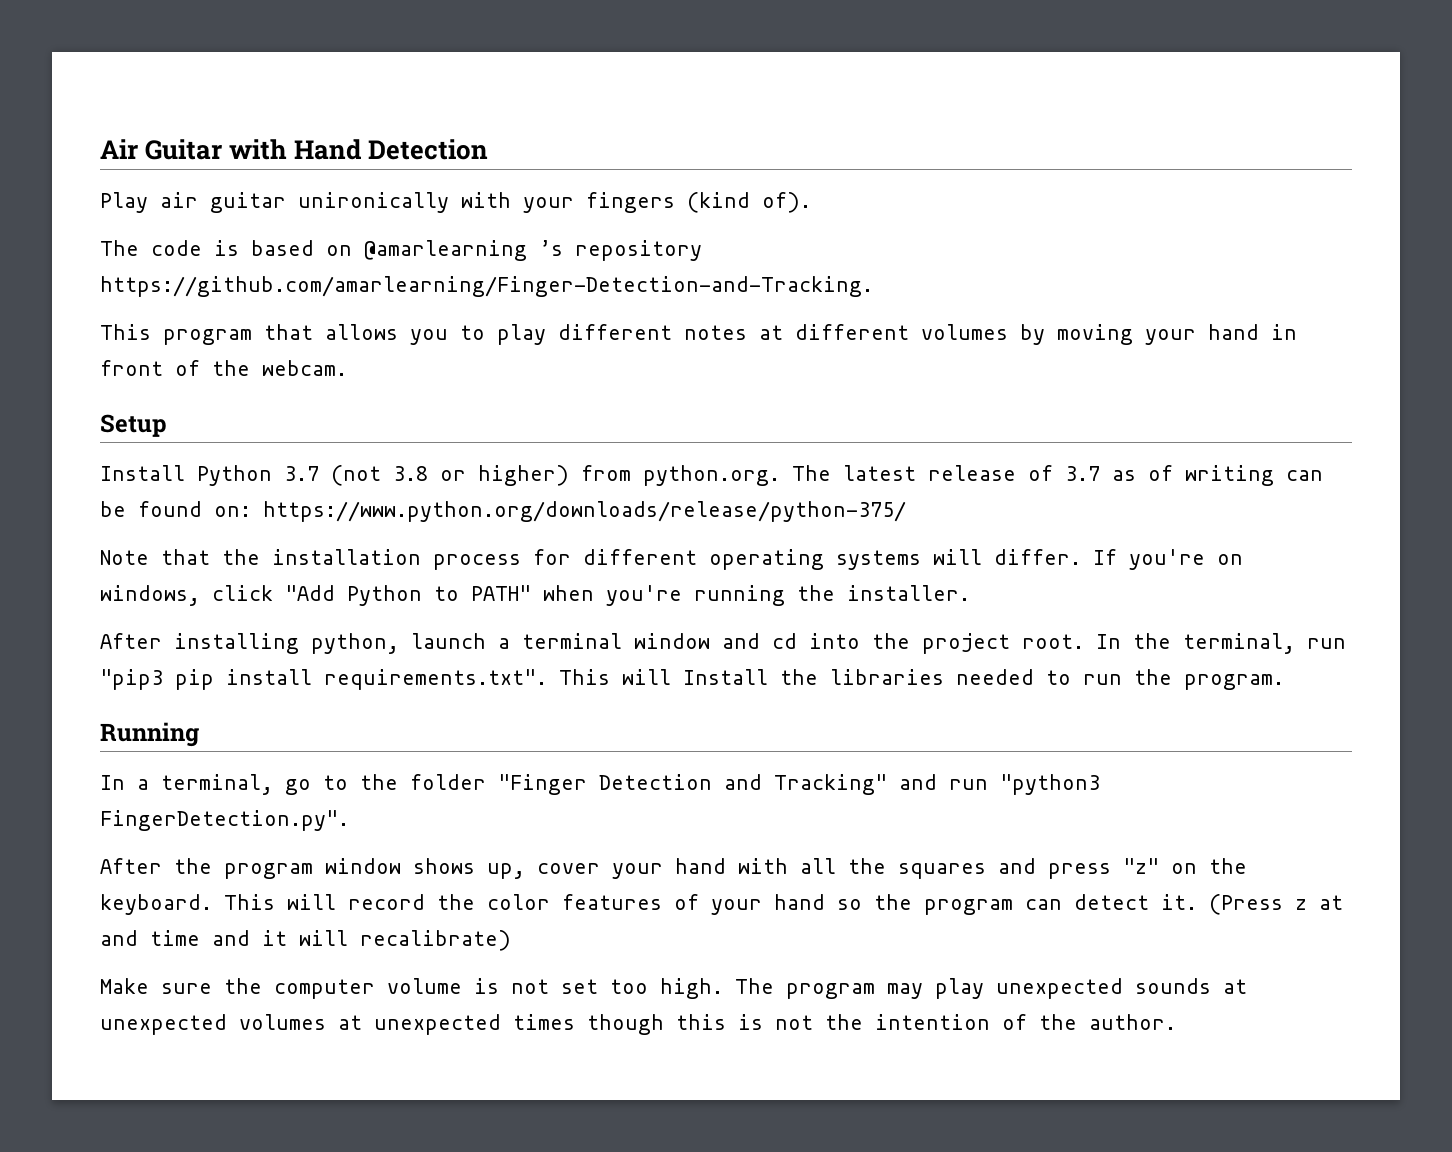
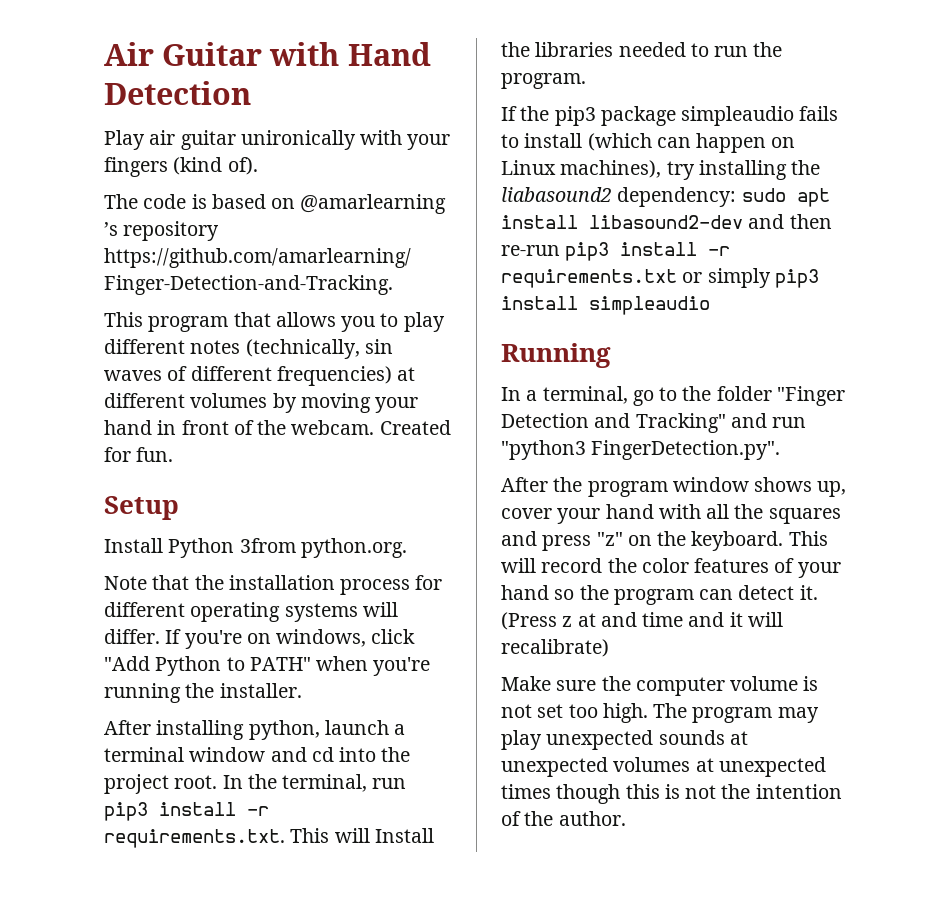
- This program that allows you to play different notes at different volumes by moving your hand in front of the webcam.
+ This program that allows you to play different notes (technically, sin waves of different frequencies) at different volumes by moving your hand in front of the webcam. Created for fun.
- Install Python 3.7 (not 3.8 or higher) from python.org. The latest release of 3.7 as of writing can be found on: https://www.python.org/downloads/release/python-375/
+ Install Python 3from python.org.
- In the terminal, run "pip3 pip install requirements.txt". This will Install the libraries needed to run the program.
+ In the terminal, run pip3 install -r requirements.txt. This will Install the libraries needed to run the program.
+ If the pip3 package simpleaudio fails to install (which can happen on Linux machines), try installing the liabasound2 dependency: sudo apt install libasound2-dev and then re-run pip3 install -r requirements.txt or simply pip3 install simpleaudio

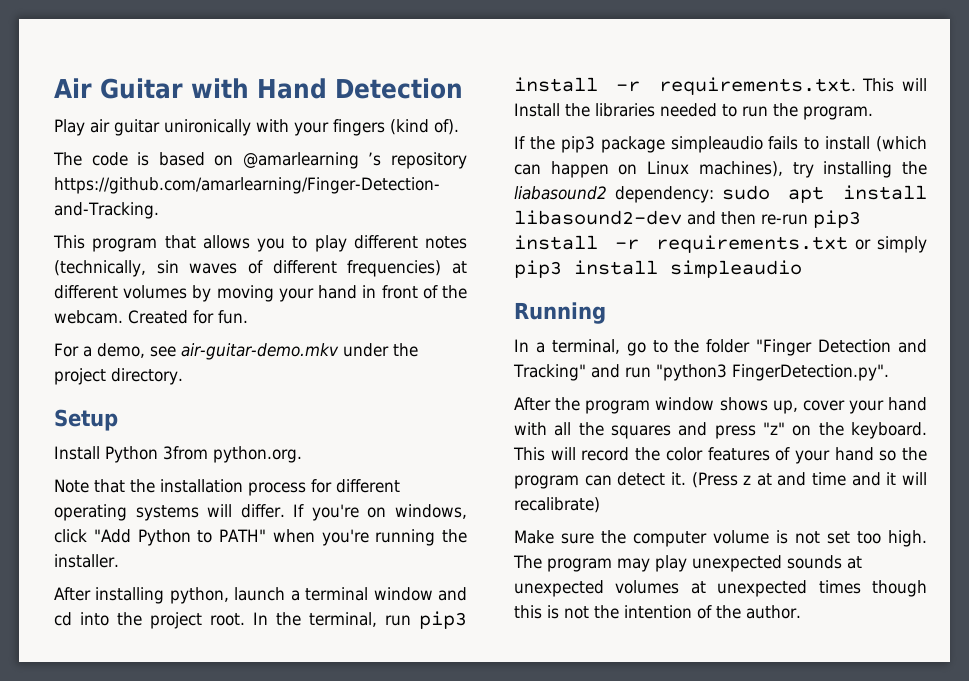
+ For a demo, see air-guitar-demo.mkv under the project directory.

